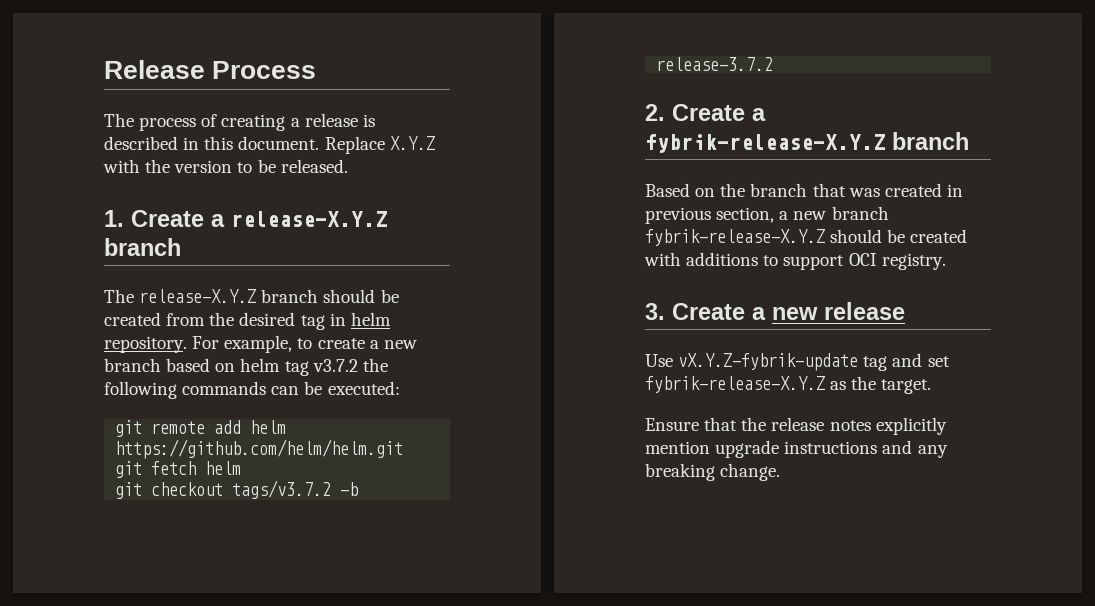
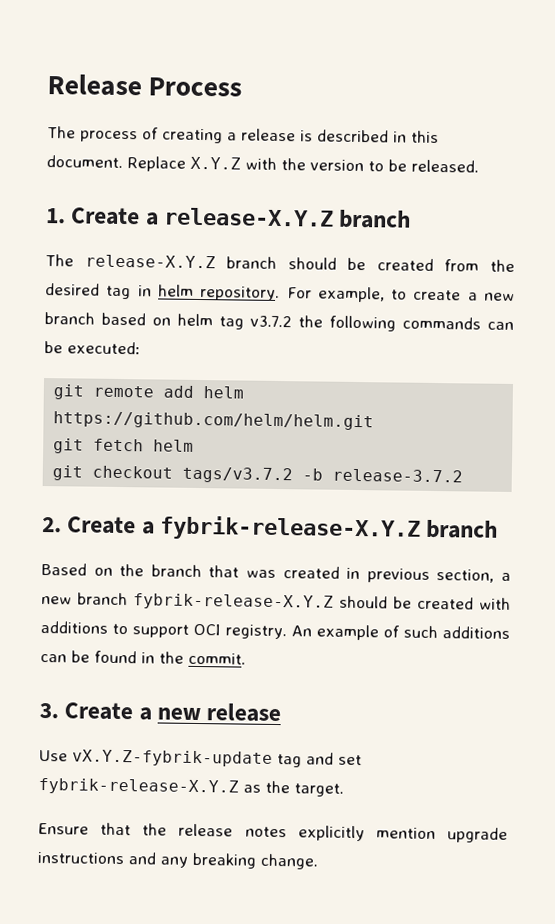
+ An example of such additions can be found in the commit.

